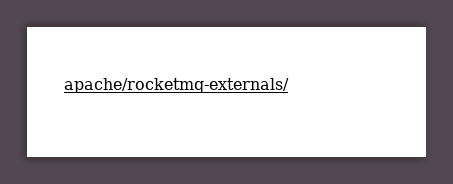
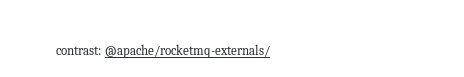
- apache/rocketmq-externals/
+ contrast: @apache/rocketmq-externals/

